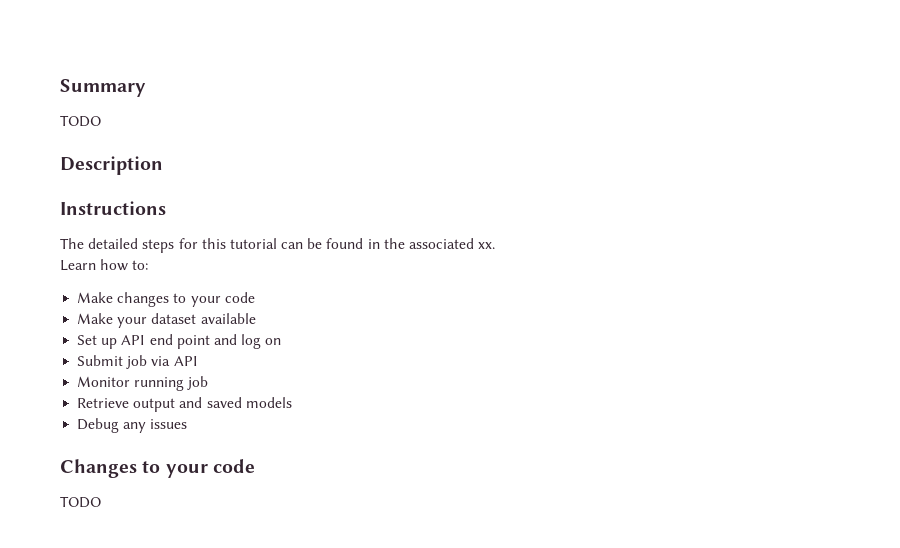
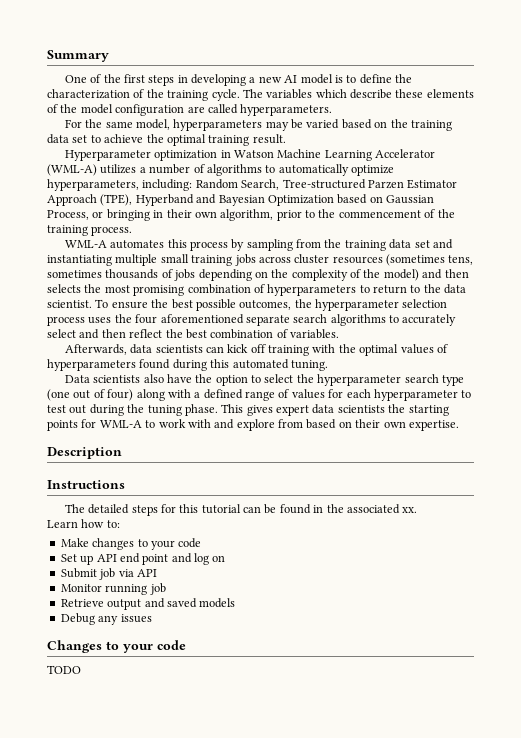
  Summary
- TODO
+ One of the first steps in developing a new AI model is to define the characterization of the training cycle. The variables which describe these elements of the model configuration are called hyperparameters.
+ For the same model, hyperparameters may be varied based on the training data set to achieve the optimal training result.
+ Hyperparameter optimization in Watson Machine Learning Accelerator (WML-A) utilizes a number of algorithms to automatically optimize hyperparameters, including: Random Search, Tree-structured Parzen Estimator Approach (TPE), Hyperband and Bayesian Optimization based on Gaussian Process, or bringing in their own algorithm, prior to the commencement of the training process.
+ WML-A automates this process by sampling from the training data set and instantiating multiple small training jobs across cluster resources (sometimes tens, sometimes thousands of jobs depending on the complexity of the model) and then selects the most promising combination of hyperparameters to return to the data scientist. To ensure the best possible outcomes, the hyperparameter selection process uses the four aforementioned separate search algorithms to accurately select and then reflect the best combination of variables.
+ Afterwards, data scientists can kick off training with the optimal values of hyperparameters found during this automated tuning.
+ Data scientists also have the option to select the hyperparameter search type (one out of four) along with a defined range of values for each hyperparameter to test out during the tuning phase. This gives expert data scientists the starting points for WML-A to work with and explore from based on their own expertise.
- Make your dataset available

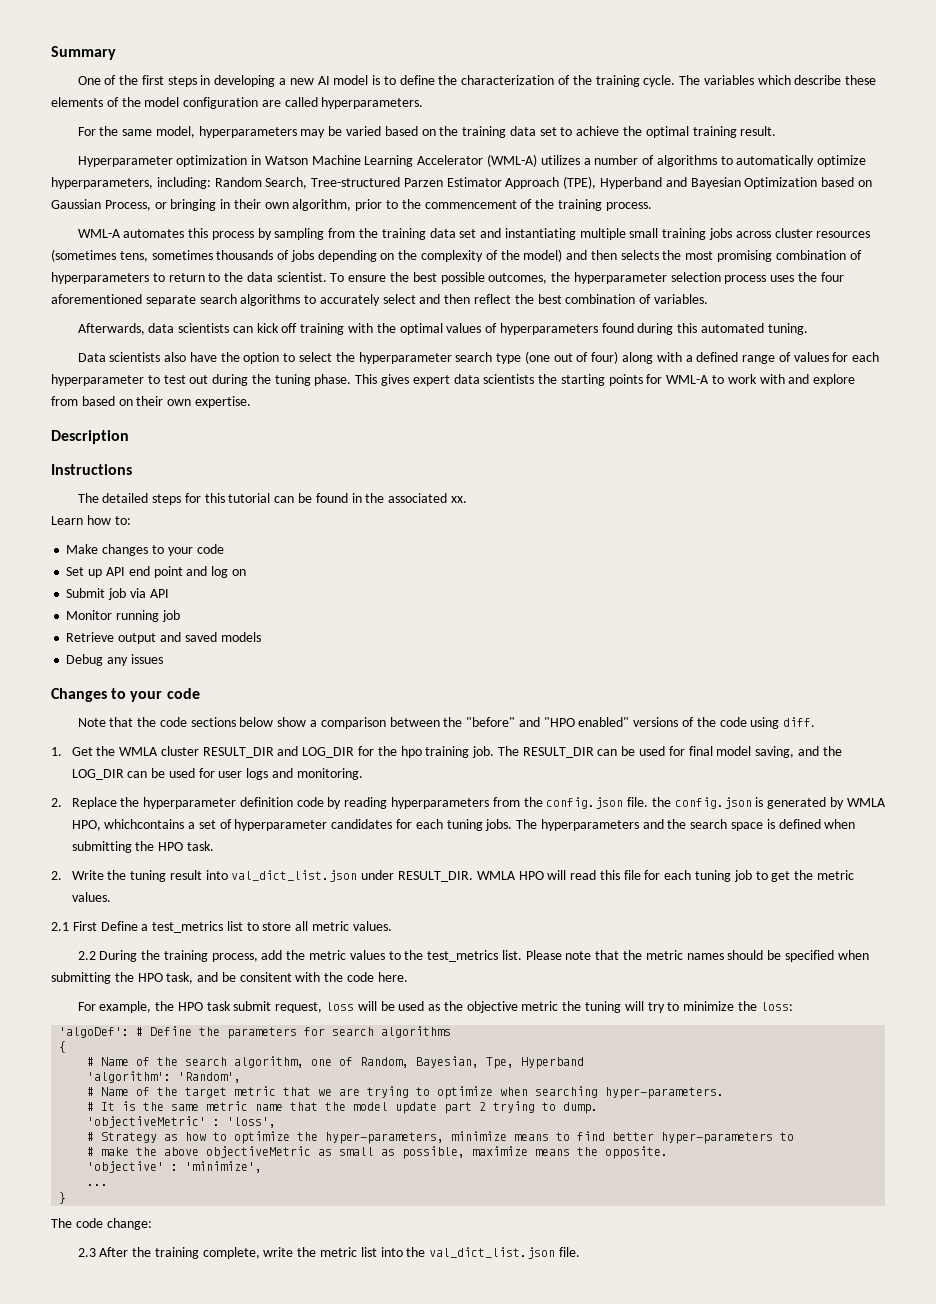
- TODO
+ Note that the code sections below show a comparison between the "before" and "HPO enabled" versions of the code using diff.
+ 1. Get the WMLA cluster RESULT_DIR and LOG_DIR for the hpo training job. The RESULT_DIR can be used for final model saving, and the LOG_DIR can be used for user logs and monitoring.
+ 2. Replace the hyperparameter definition code by reading hyperparameters from the config.json file. the config.json is generated by WMLA HPO, whichcontains a set of hyperparameter candidates for each tuning jobs. The hyperparameters and the search space is defined when submitting the HPO task.
+ 2. Write the tuning result into val_dict_list.json under RESULT_DIR. WMLA HPO will read this file for each tuning job to get the metric values.
+ 2.1 First Define a test_metrics list to store all metric values.
+ 2.2 During the training process, add the metric values to the test_metrics list. Please note that the metric names should be specified when submitting the HPO task, and be consitent with the code here.
+ For example, the HPO task submit request, loss will be used as the objective metric the tuning will try to minimize the loss:
+ 'algoDef': # Define the parameters for search algorithms
+ {
+ # Name of the search algorithm, one of Random, Bayesian, Tpe, Hyperband
+ 'algorithm': 'Random',
+ # Name of the target metric that we are trying to optimize when searching hyper-parameters.
+ # It is the same metric name that the model update part 2 trying to dump.
+ 'objectiveMetric' : 'loss',
+ # Strategy as how to optimize the hyper-parameters, minimize means to find better hyper-parameters to
+ # make the above objectiveMetric as small as possible, maximize means the opposite.
+ 'objective' : 'minimize',
+ ...
+ }
+ The code change:
+ 2.3 After the training complete, write the metric list into the val_dict_list.json file.

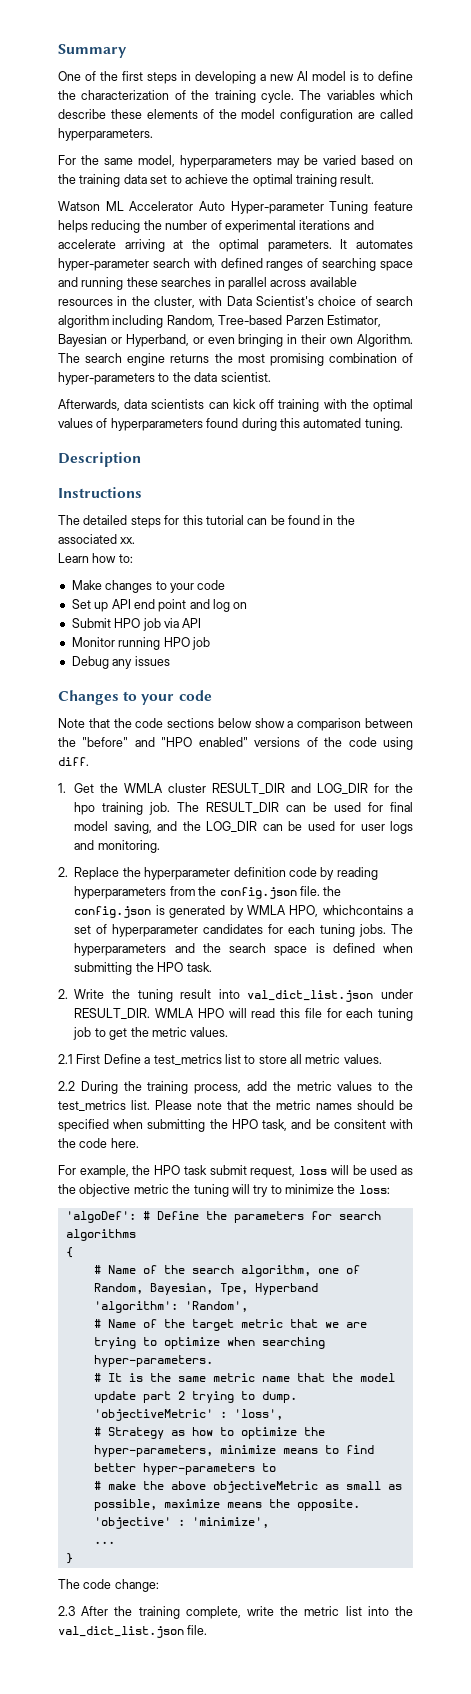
- Hyperparameter optimization in Watson Machine Learning Accelerator (WML-A) utilizes a number of algorithms to automatically optimize hyperparameters, including: Random Search, Tree-structured Parzen Estimator Approach (TPE), Hyperband and Bayesian Optimization based on Gaussian Process, or bringing in their own algorithm, prior to the commencement of the training process.
- WML-A automates this process by sampling from the training data set and instantiating multiple small training jobs across cluster resources (sometimes tens, sometimes thousands of jobs depending on the complexity of the model) and then selects the most promising combination of hyperparameters to return to the data scientist. To ensure the best possible outcomes, the hyperparameter selection process uses the four aforementioned separate search algorithms to accurately select and then reflect the best combination of variables.
+ Watson ML Accelerator Auto Hyper-parameter Tuning feature helps reducing the number of experimental iterations and accelerate arriving at the optimal parameters. It automates hyper-parameter search with defined ranges of searching space and running these searches in parallel across available resources in the cluster, with Data Scientist's choice of search algorithm including Random, Tree-based Parzen Estimator, Bayesian or Hyperband, or even bringing in their own Algorithm. The search engine returns the most promising combination of hyper-parameters to the data scientist.
- Data scientists also have the option to select the hyperparameter search type (one out of four) along with a defined range of values for each hyperparameter to test out during the tuning phase. This gives expert data scientists the starting points for WML-A to work with and explore from based on their own expertise.
- Submit job via API
+ Submit HPO job via API
- Monitor running job
- Retrieve output and saved models
+ Monitor running HPO job

